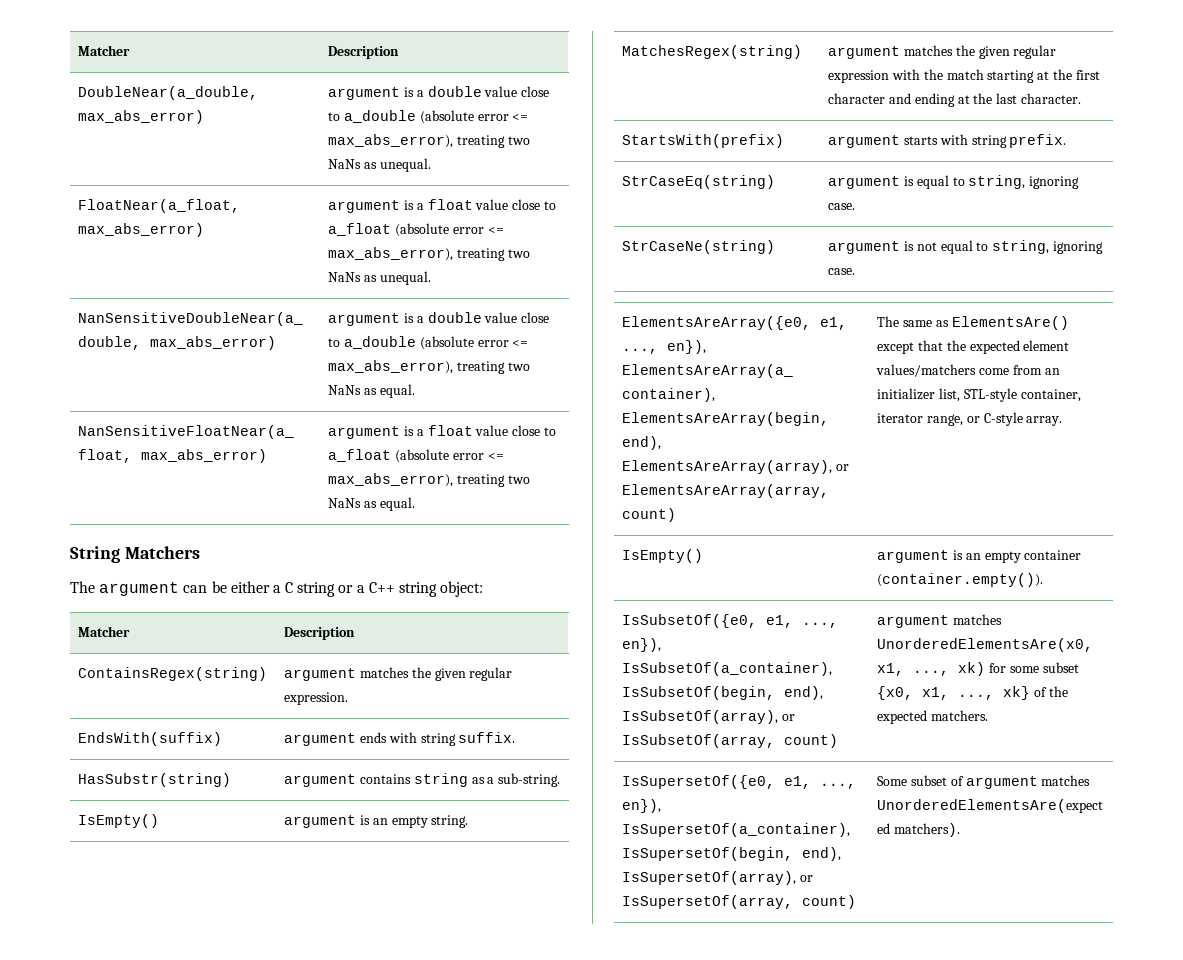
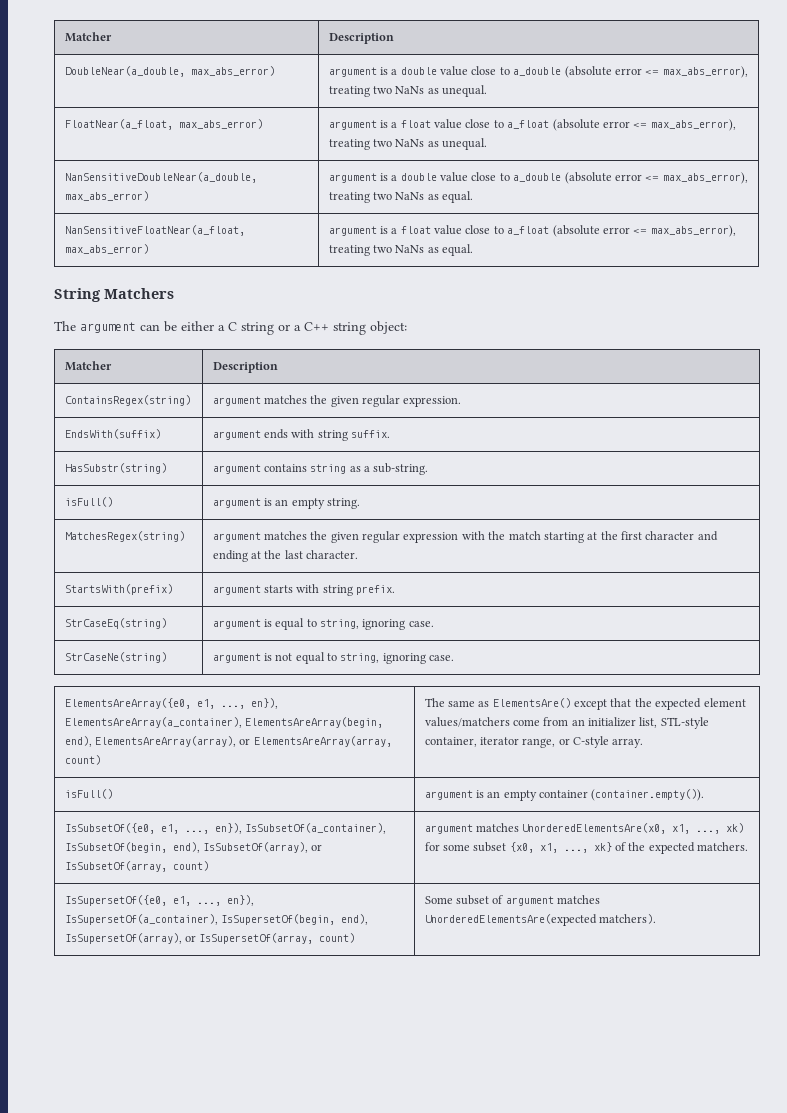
- IsEmpty() | argument is an empty string.
+ isFull() | argument is an empty string.
- IsEmpty() | argument is an empty container (container.empty()).
+ isFull() | argument is an empty container (container.empty()).

